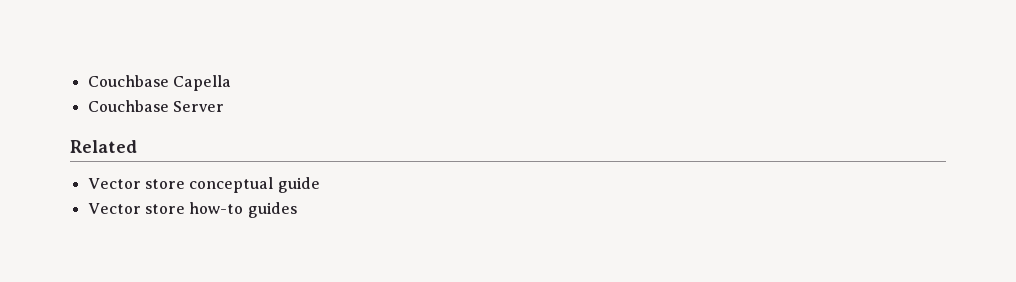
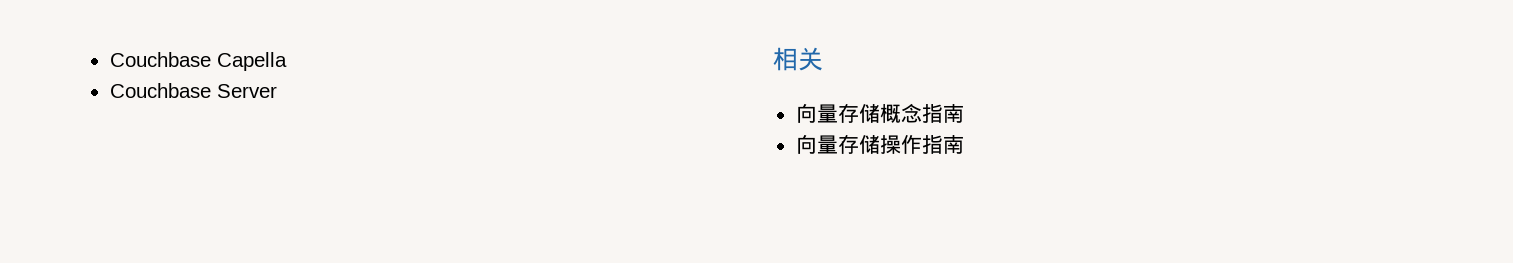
- Related
- Vector store conceptual guide
- Vector store how-to guides
+ 相关
+ 向量存储概念指南
+ 向量存储操作指南

